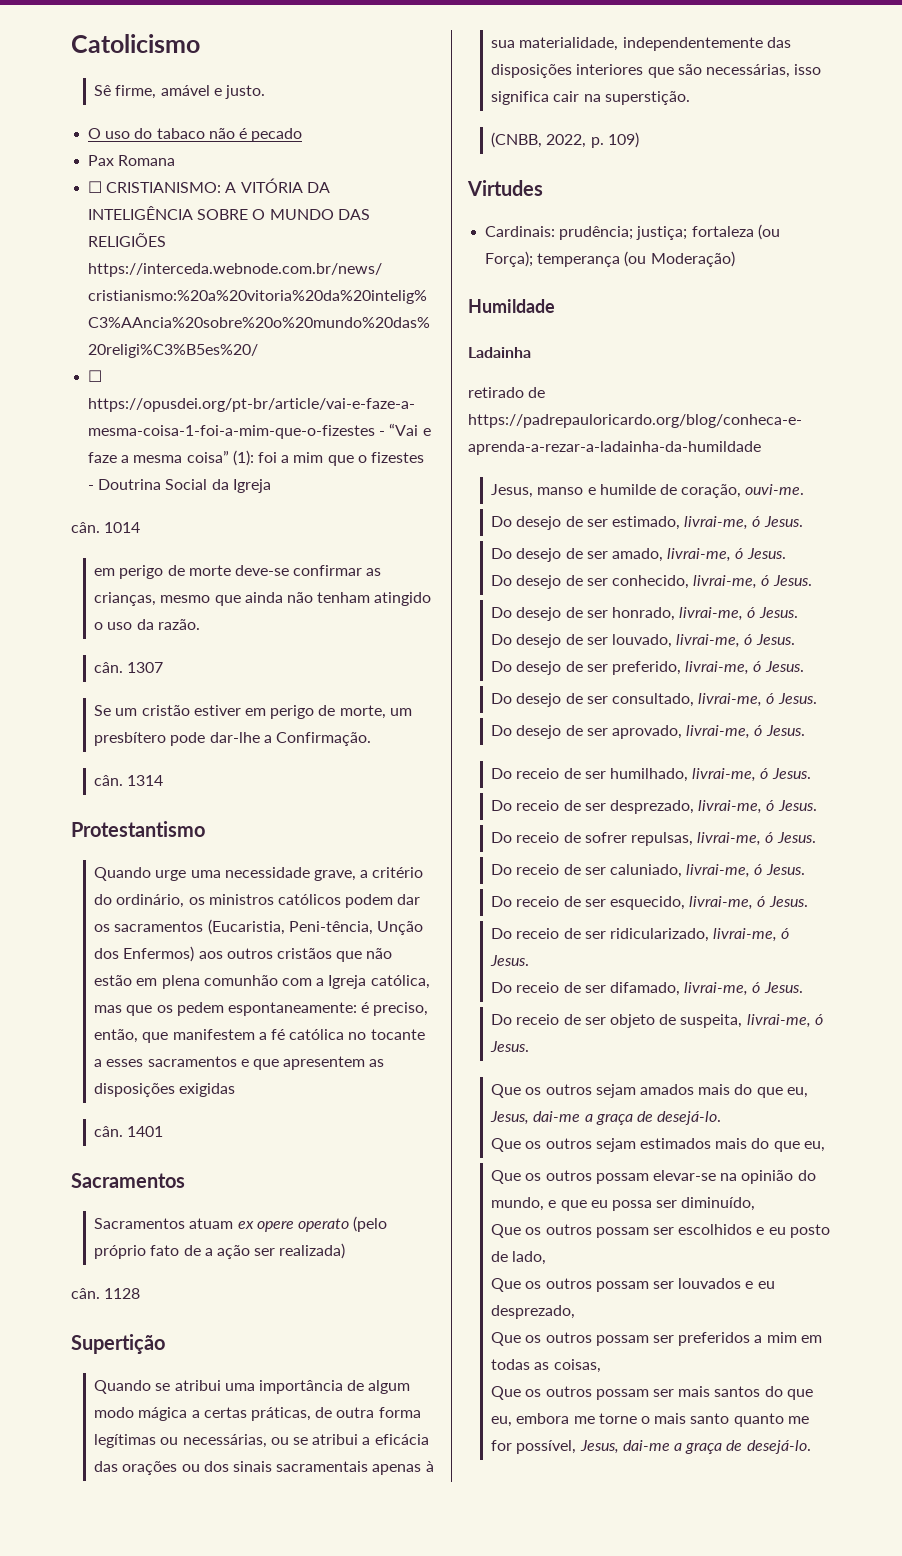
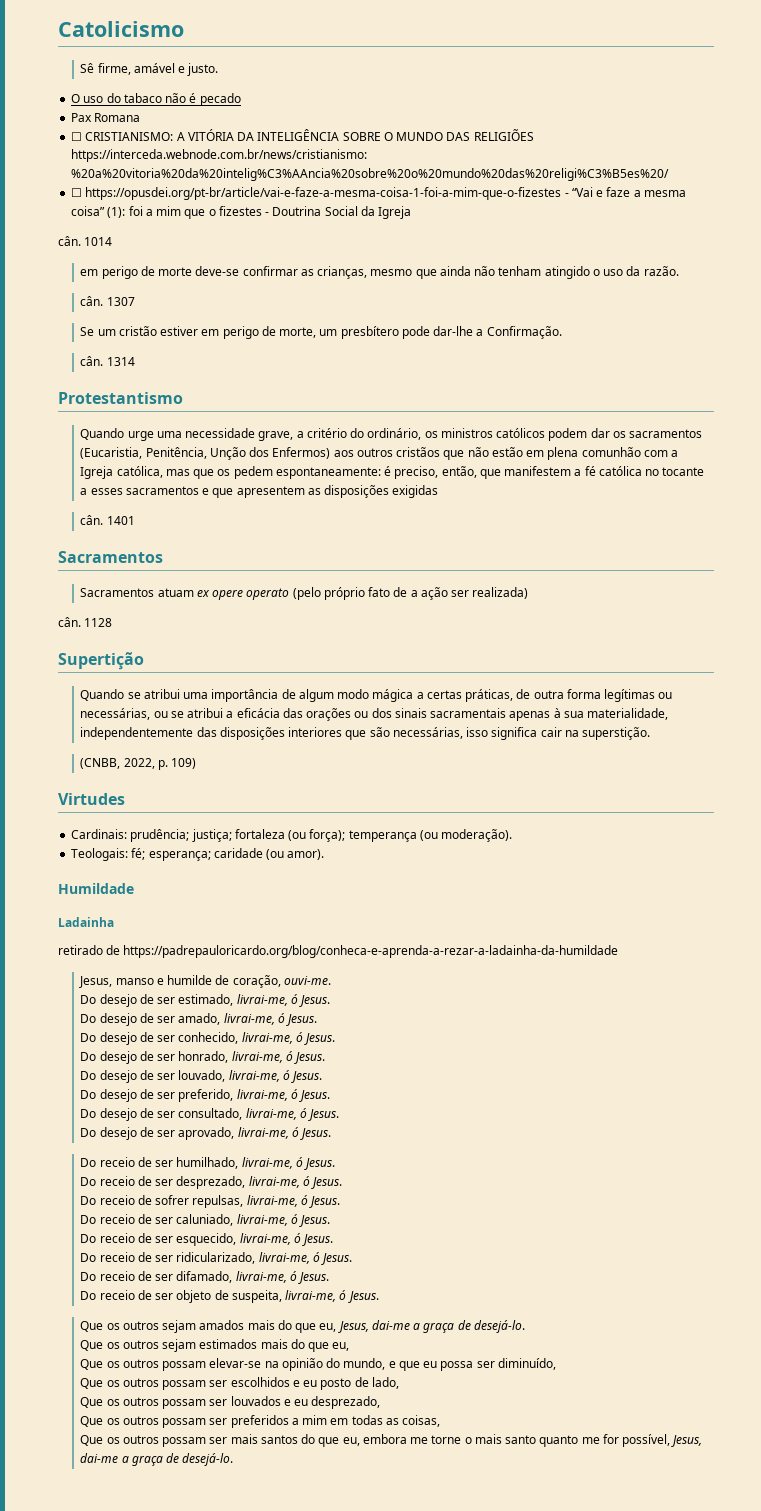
- Quando urge uma necessidade grave, a critério do ordinário, os ministros católicos podem dar os sacramentos (Eucaristia, Peni-tência, Unção dos Enfermos) aos outros cristãos que não estão em plena comunhão com a Igreja católica, mas que os pedem espontaneamente: é preciso, então, que manifestem a fé católica no tocante a esses sacramentos e que apresentem as disposições exigidas
+ Quando urge uma necessidade grave, a critério do ordinário, os ministros católicos podem dar os sacramentos (Eucaristia, Penitência, Unção dos Enfermos) aos outros cristãos que não estão em plena comunhão com a Igreja católica, mas que os pedem espontaneamente: é preciso, então, que manifestem a fé católica no tocante a esses sacramentos e que apresentem as disposições exigidas
- Cardinais: prudência; justiça; fortaleza (ou Força); temperança (ou Moderação)
+ Cardinais: prudência; justiça; fortaleza (ou força); temperança (ou moderação).
+ Teologais: fé; esperança; caridade (ou amor).

